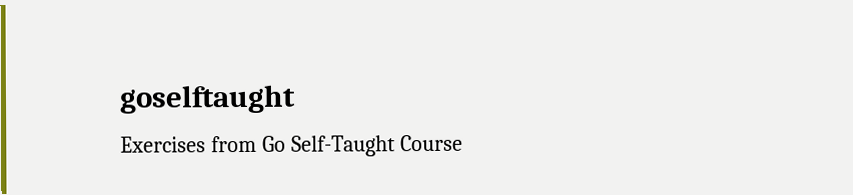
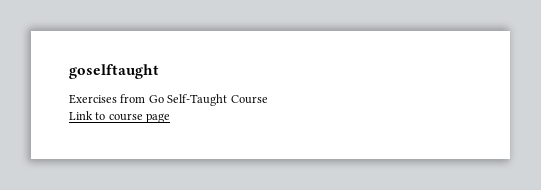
+ Link to course page

